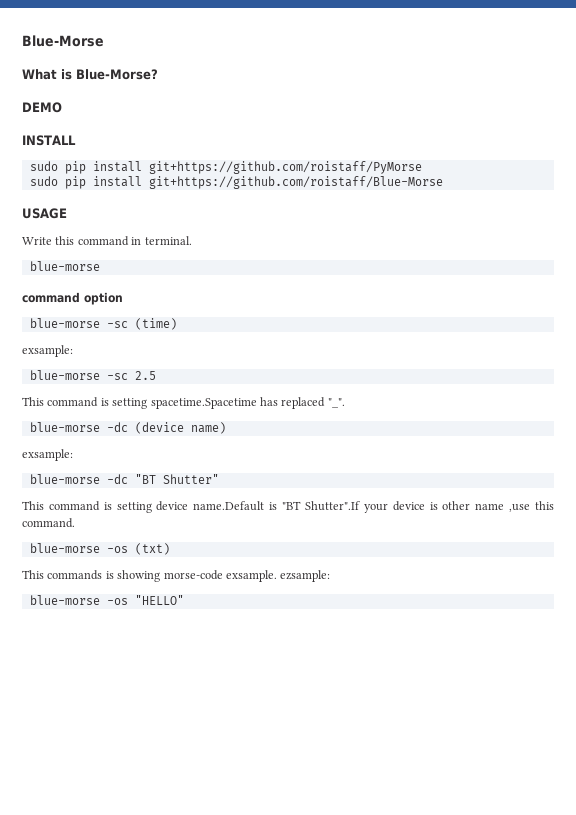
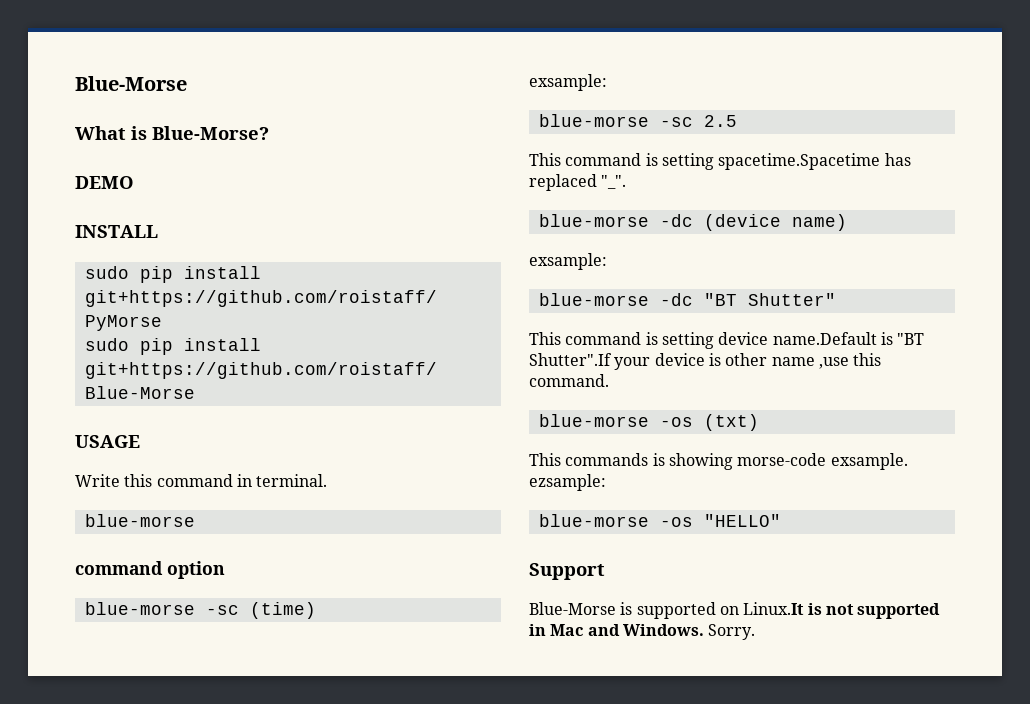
+ Support
+ Blue-Morse is supported on Linux.It is not supported in Mac and Windows. Sorry.

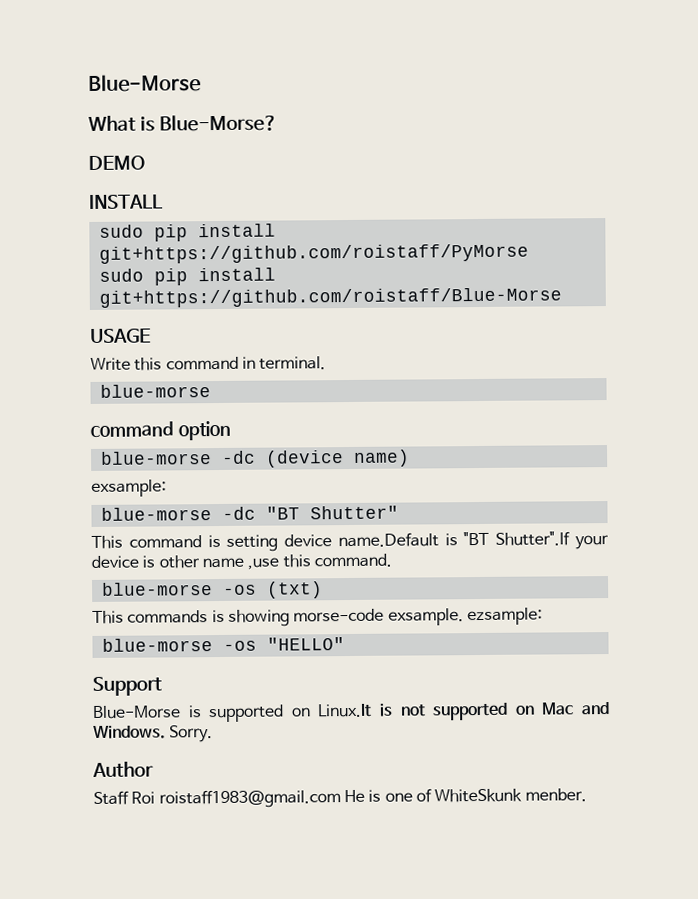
- blue-morse -sc (time)
- exsample:
- blue-morse -sc 2.5
- This command is setting spacetime.Spacetime has replaced "_".
- Blue-Morse is supported on Linux.It is not supported in Mac and Windows.
+ Blue-Morse is supported on Linux.It is not supported on Mac and Windows.
+ Author
+ Staff Roi roistaff1983@gmail.com He is one of WhiteSkunk menber.

